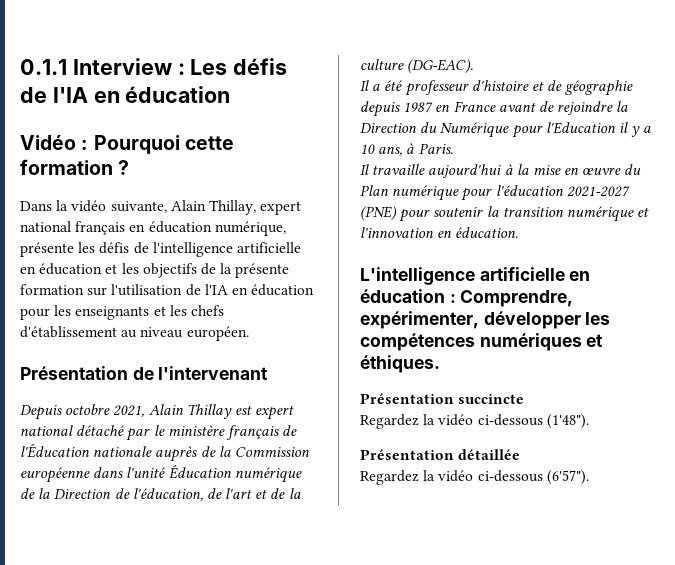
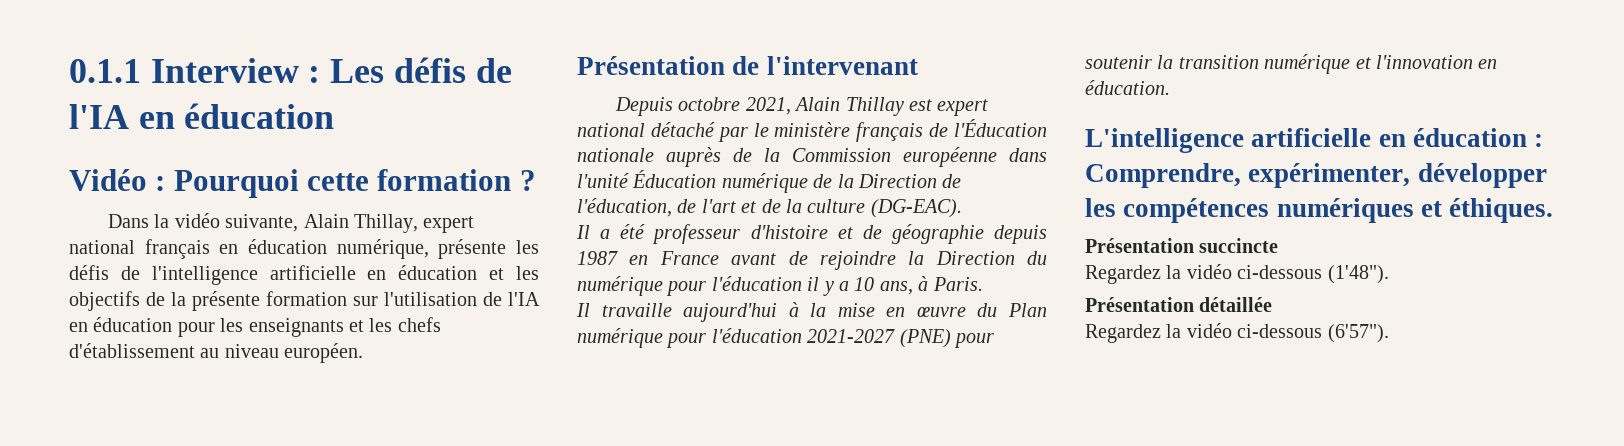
- Il a été professeur d'histoire et de géographie depuis 1987 en France avant de rejoindre la Direction du Numérique pour l'Education il y a 10 ans, à Paris.
+ Il a été professeur d'histoire et de géographie depuis 1987 en France avant de rejoindre la Direction du numérique pour l'éducation il y a 10 ans, à Paris.

